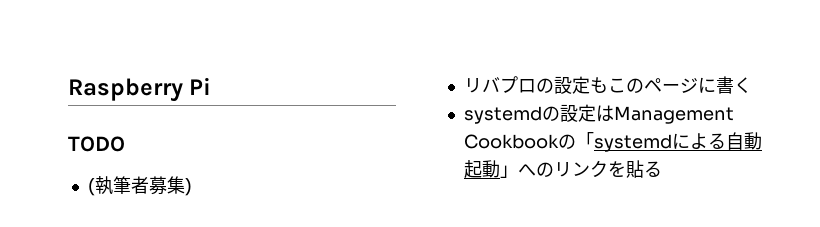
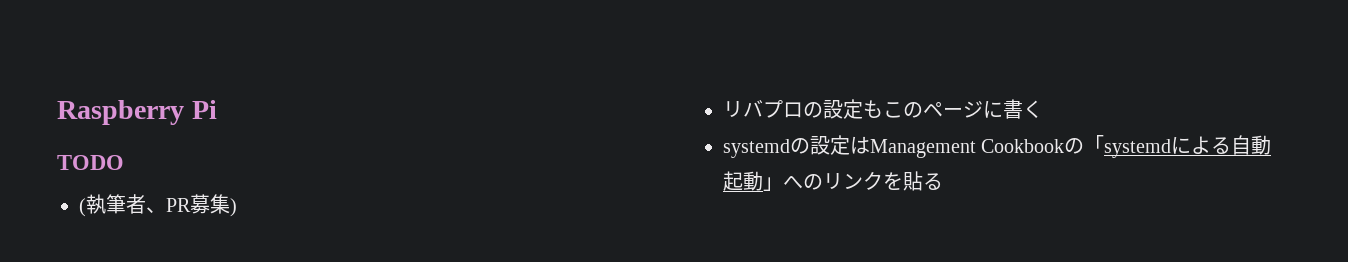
- (執筆者募集)
+ (執筆者、PR募集)

